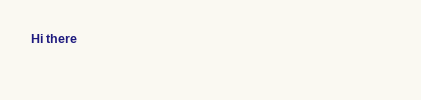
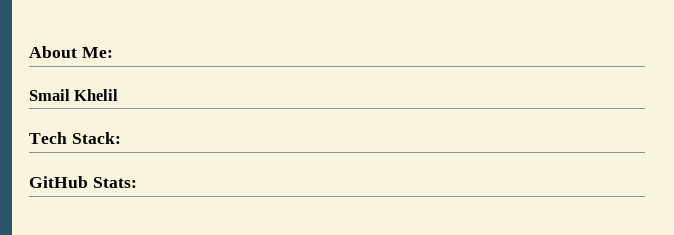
- Hi there
+ About Me:
+ Smail Khelil
+ Tech Stack:
+ GitHub Stats:

